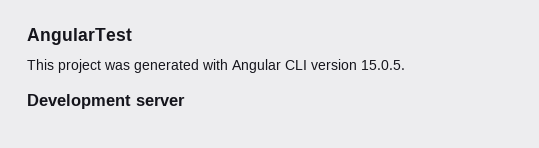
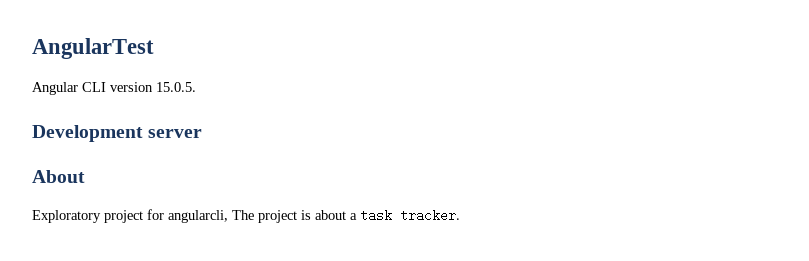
- This project was generated with Angular CLI version 15.0.5.
+ Angular CLI version 15.0.5.
+ About
+ Exploratory project for angularcli, The project is about a task tracker.

